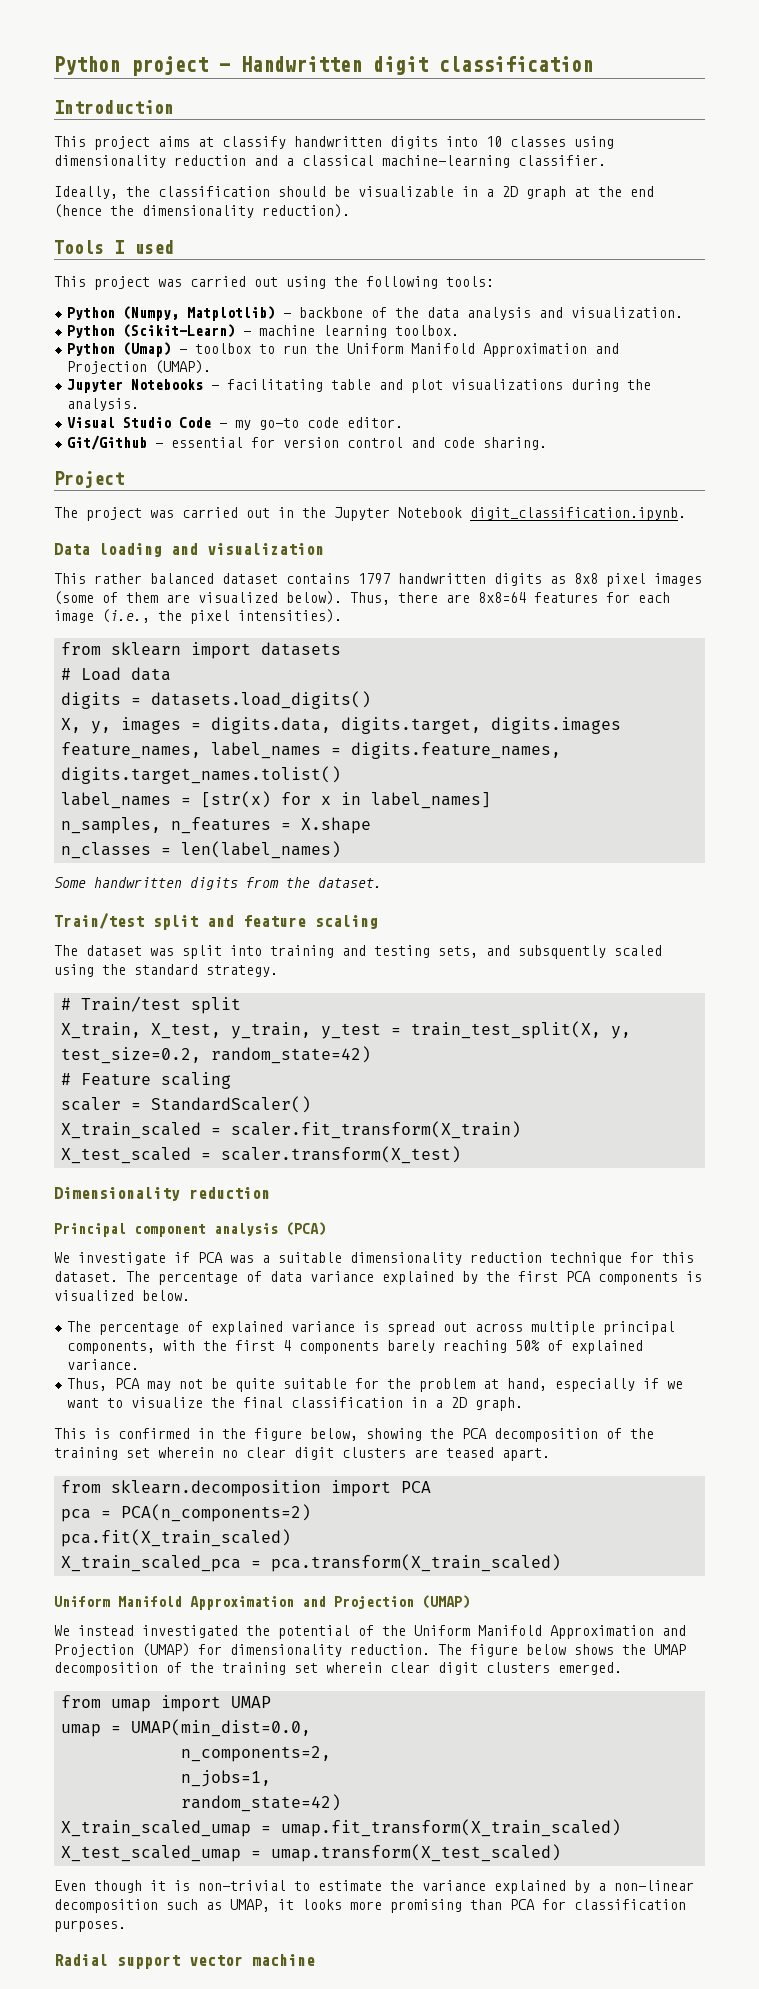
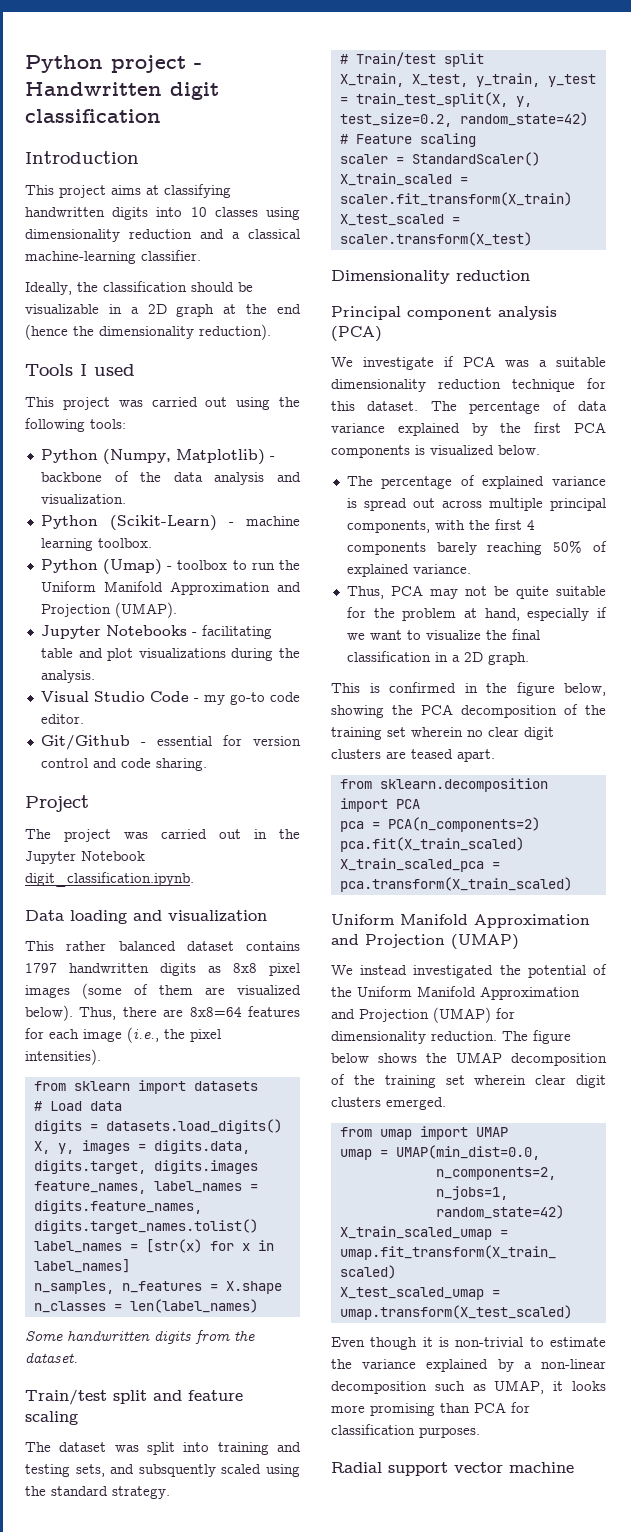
- This project aims at classify handwritten digits into 10 classes using dimensionality reduction and a classical machine-learning classifier.
+ This project aims at classifying handwritten digits into 10 classes using dimensionality reduction and a classical machine-learning classifier.

